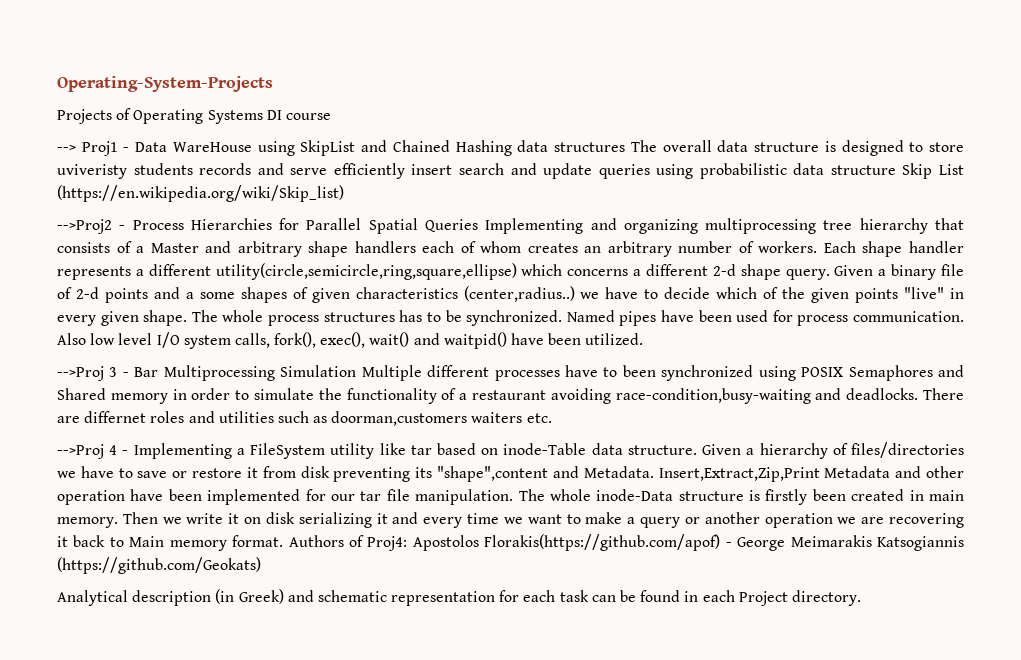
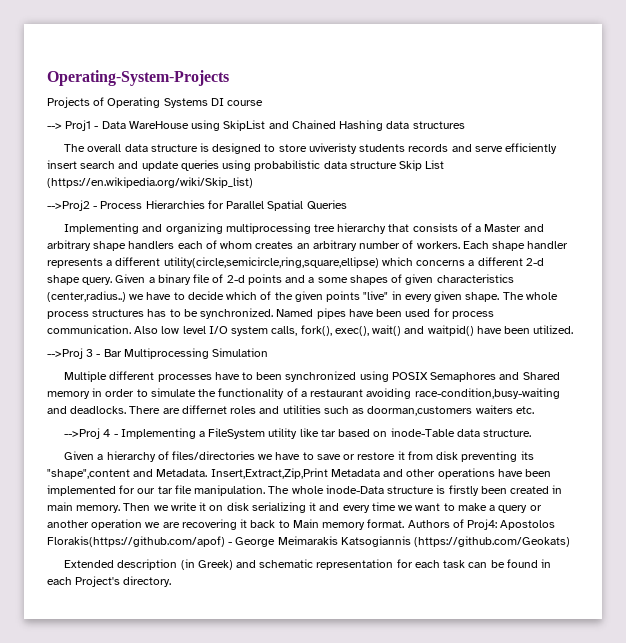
- --> Proj1 - Data WareHouse using SkipList and Chained Hashing data structures The overall data structure is designed to store uviveristy students records and serve efficiently insert search and update queries using probabilistic data structure Skip List (https://en.wikipedia.org/wiki/Skip_list)
+ --> Proj1 - Data WareHouse using SkipList and Chained Hashing data structures
+ The overall data structure is designed to store uviveristy students records and serve efficiently insert search and update queries using probabilistic data structure Skip List (https://en.wikipedia.org/wiki/Skip_list)
- -->Proj2 - Process Hierarchies for Parallel Spatial Queries Implementing and organizing multiprocessing tree hierarchy that consists of a Master and arbitrary shape handlers each of whom creates an arbitrary number of workers.
+ -->Proj2 - Process Hierarchies for Parallel Spatial Queries
+ Implementing and organizing multiprocessing tree hierarchy that consists of a Master and arbitrary shape handlers each of whom creates an arbitrary number of workers.
- -->Proj 3 - Bar Multiprocessing Simulation Multiple different processes have to been synchronized using POSIX Semaphores and Shared memory in order to simulate the functionality of a restaurant avoiding race-condition,busy-waiting and deadlocks.
+ -->Proj 3 - Bar Multiprocessing Simulation
+ Multiple different processes have to been synchronized using POSIX Semaphores and Shared memory in order to simulate the functionality of a restaurant avoiding race-condition,busy-waiting and deadlocks.
- -->Proj 4 - Implementing a FileSystem utility like tar based on inode-Table data structure. Given a hierarchy of files/directories we have to save or restore it from disk preventing its "shape",content and Metadata.
+ -->Proj 4 - Implementing a FileSystem utility like tar based on inode-Table data structure.
+ Given a hierarchy of files/directories we have to save or restore it from disk preventing its "shape",content and Metadata.
- Insert,Extract,Zip,Print Metadata and other operation have been implemented for our tar file manipulation.
+ Insert,Extract,Zip,Print Metadata and other operations have been implemented for our tar file manipulation.
- Analytical description (in Greek) and schematic representation for each task can be found in each Project directory.
+ Extended description (in Greek) and schematic representation for each task can be found in each Project's directory.

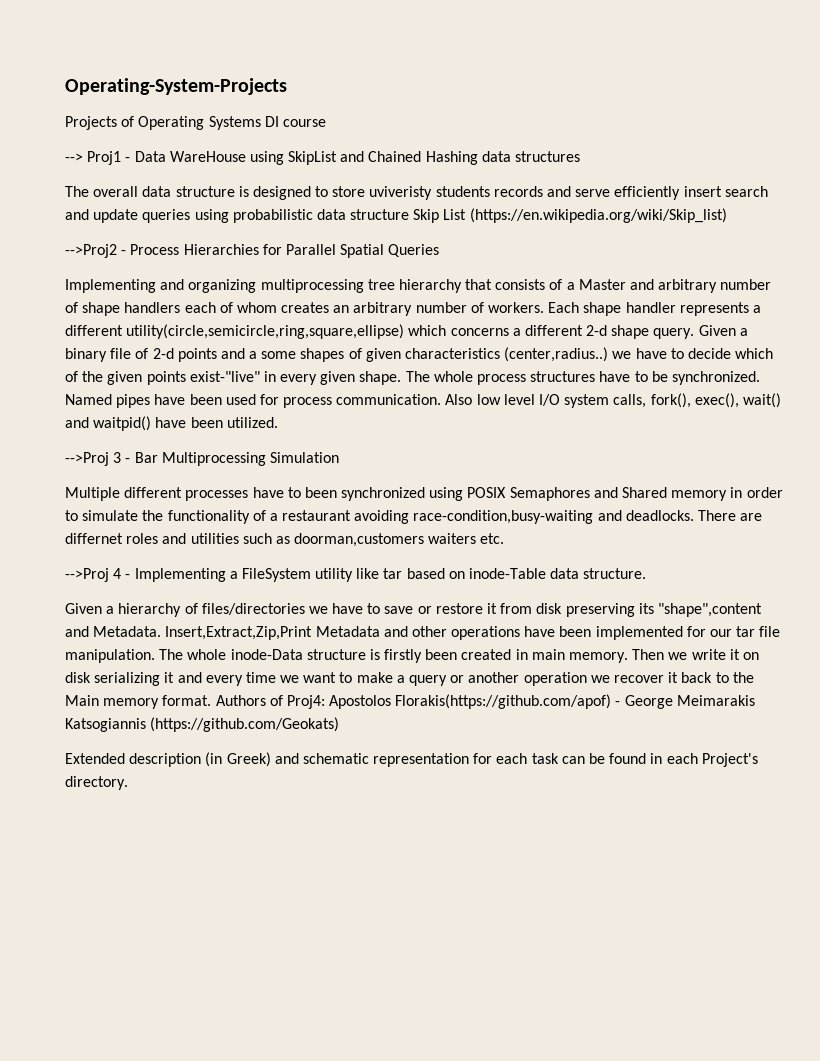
- Implementing and organizing multiprocessing tree hierarchy that consists of a Master and arbitrary shape handlers each of whom creates an arbitrary number of workers.
+ Implementing and organizing multiprocessing tree hierarchy that consists of a Master and arbitrary number of shape handlers each of whom creates an arbitrary number of workers.
- Given a binary file of 2-d points and a some shapes of given characteristics (center,radius..) we have to decide which of the given points "live" in every given shape.
+ Given a binary file of 2-d points and a some shapes of given characteristics (center,radius..) we have to decide which of the given points exist-"live" in every given shape.
- The whole process structures has to be synchronized.
+ The whole process structures have to be synchronized.
- Given a hierarchy of files/directories we have to save or restore it from disk preventing its "shape",content and Metadata.
+ Given a hierarchy of files/directories we have to save or restore it from disk preserving its "shape",content and Metadata.
- Then we write it on disk serializing it and every time we want to make a query or another operation we are recovering it back to Main memory format.
+ Then we write it on disk serializing it and every time we want to make a query or another operation we recover it back to the Main memory format.

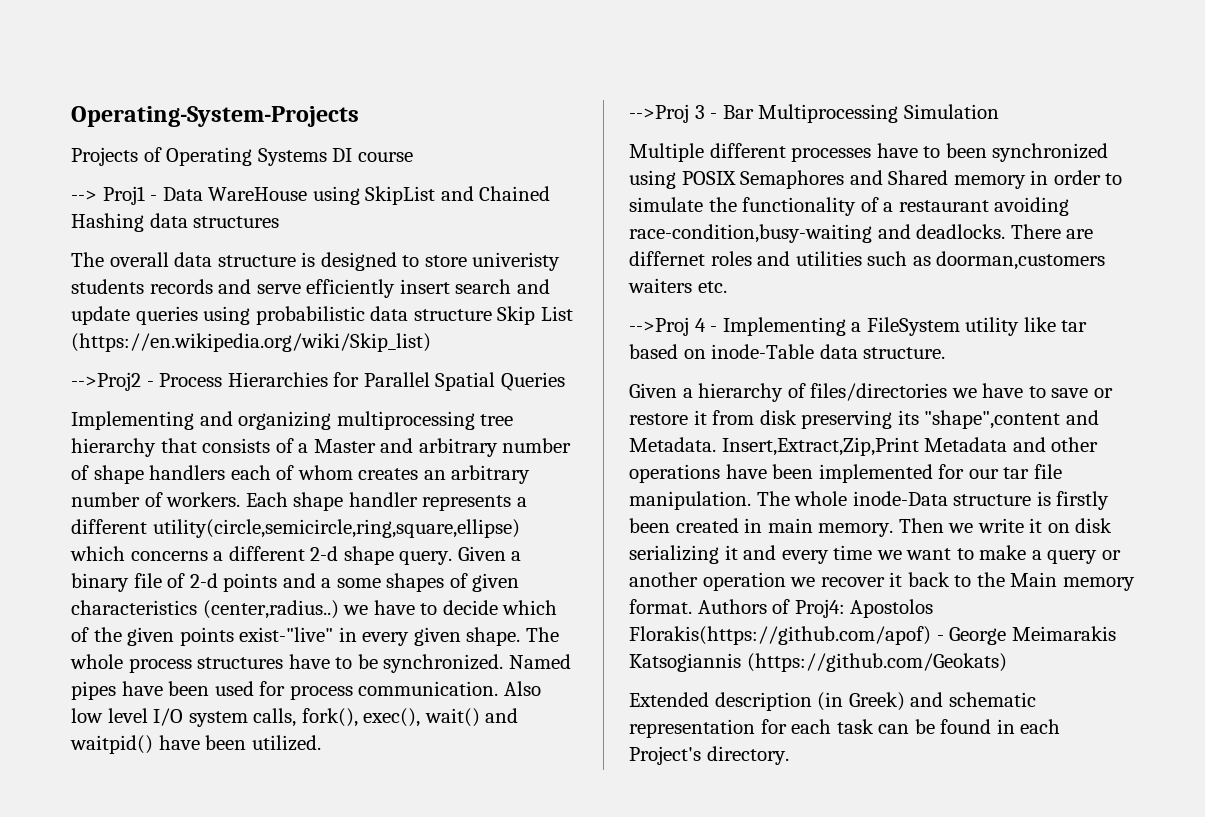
- The overall data structure is designed to store uviveristy students records and serve efficiently insert search and update queries using probabilistic data structure Skip List (https://en.wikipedia.org/wiki/Skip_list)
+ The overall data structure is designed to store univeristy students records and serve efficiently insert search and update queries using probabilistic data structure Skip List (https://en.wikipedia.org/wiki/Skip_list)

